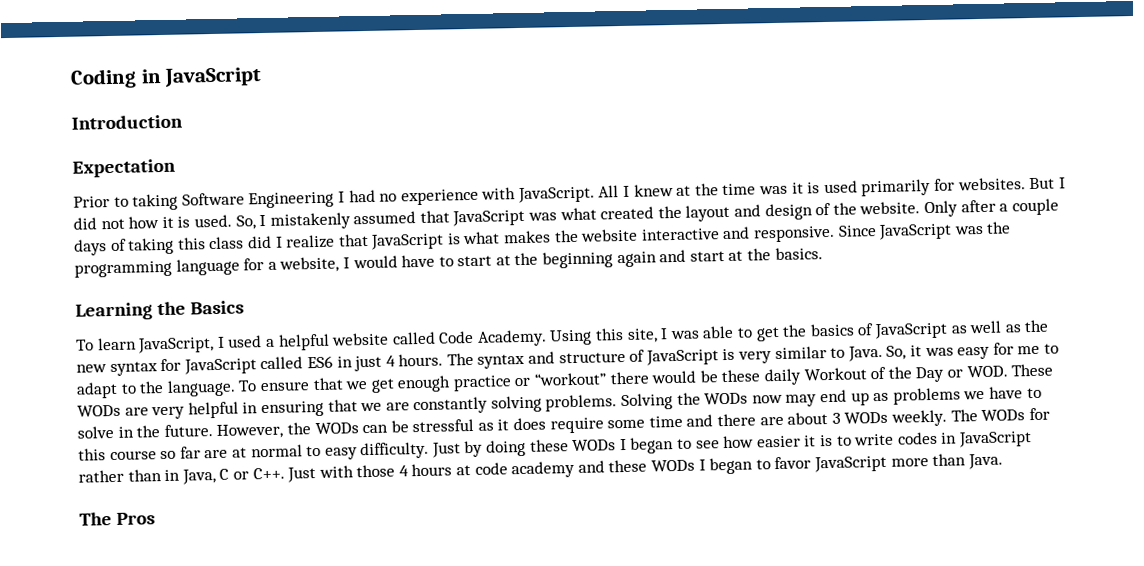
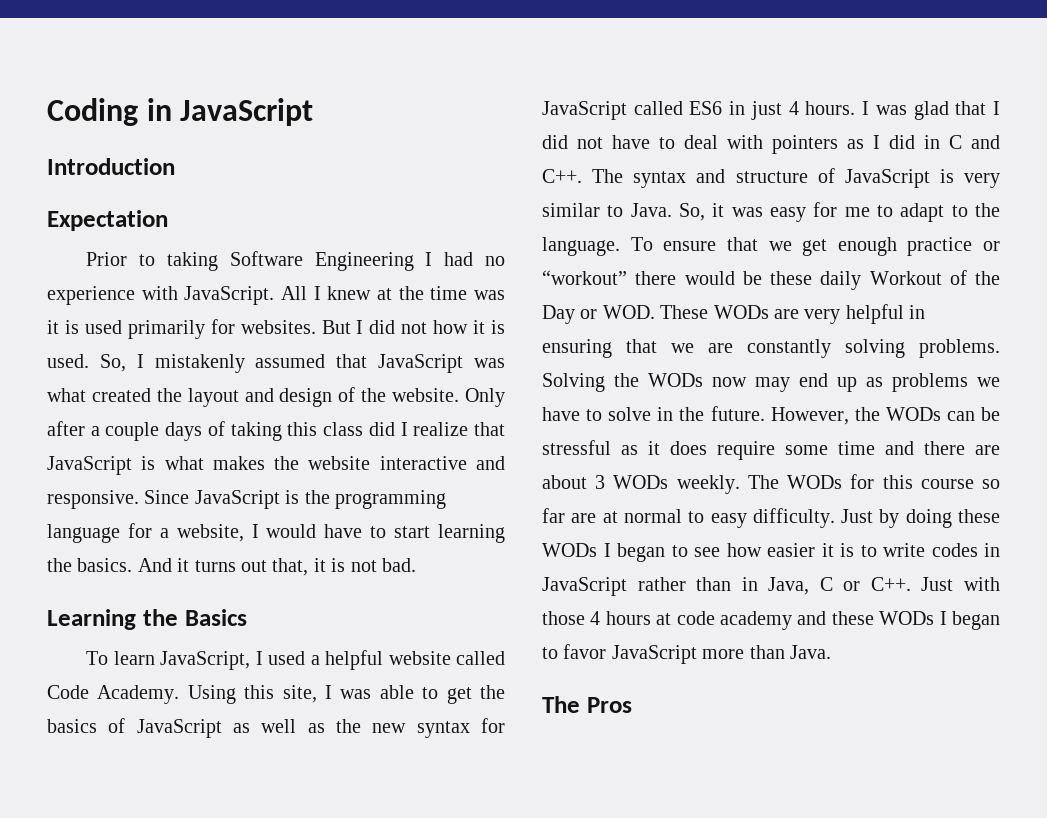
- Since JavaScript was the programming language for a website, I would have to start at the beginning again and start at the basics.
+ Since JavaScript is the programming language for a website, I would have to start learning the basics. And it turns out that, it is not bad.
- The syntax and structure of JavaScript is very similar to Java.
+ I was glad that I did not have to deal with pointers as I did in C and C++. The syntax and structure of JavaScript is very similar to Java.

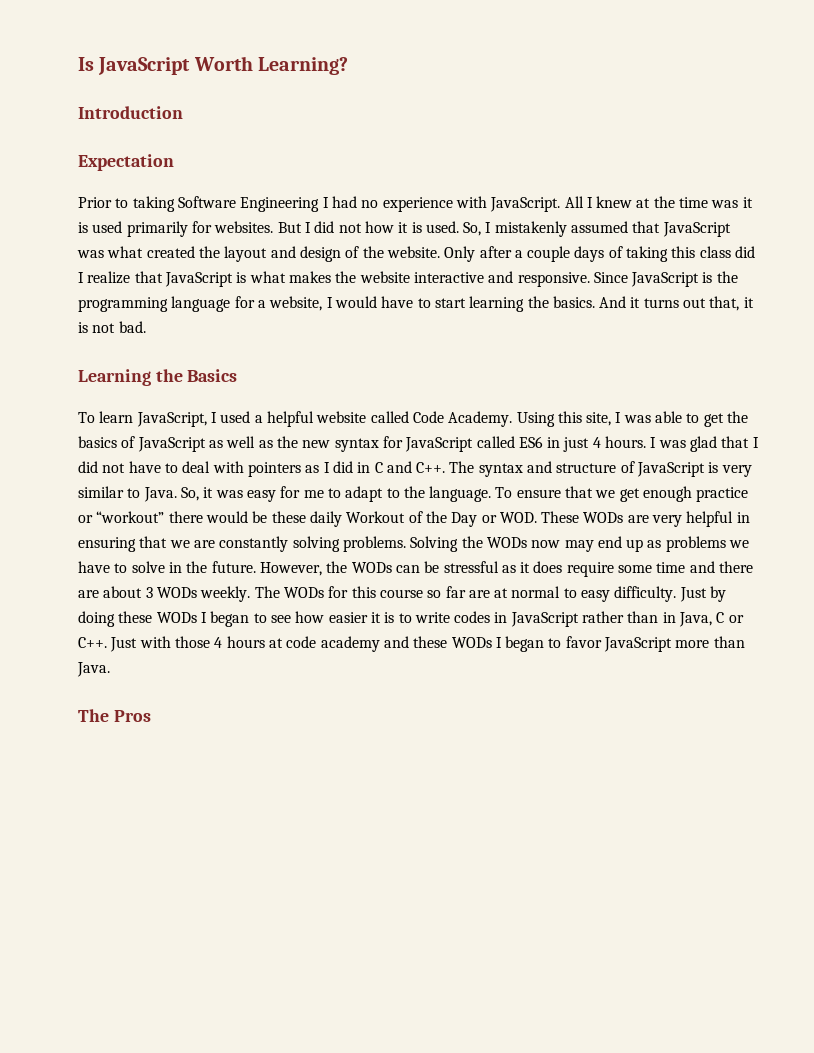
- Coding in JavaScript
+ Is JavaScript Worth Learning?

